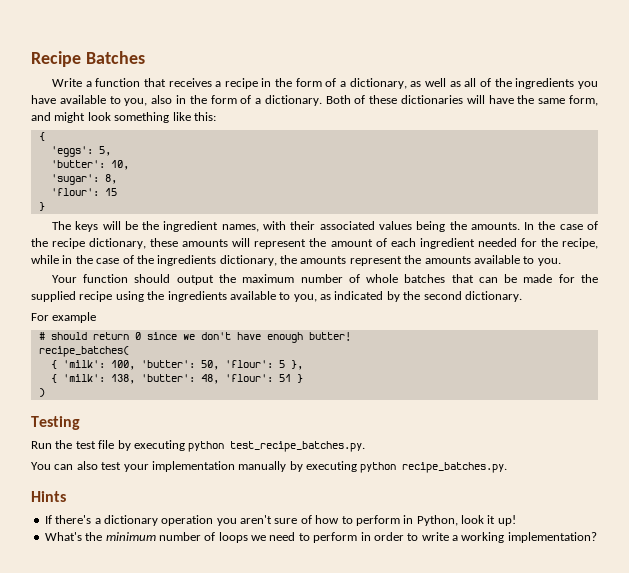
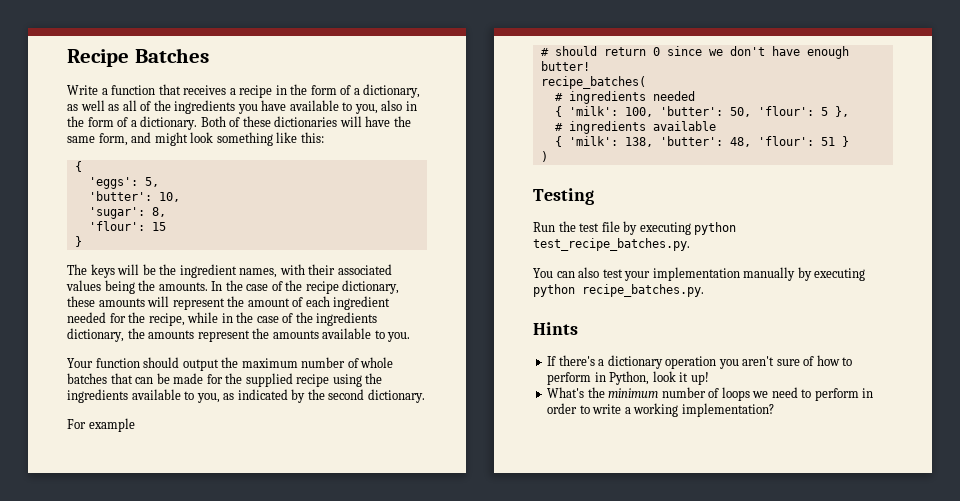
+ # ingredients needed
+ # ingredients available

